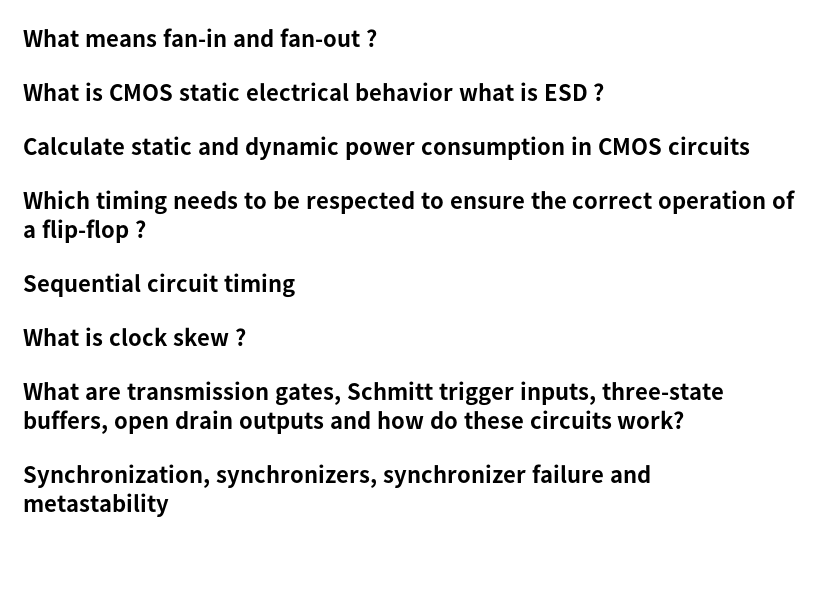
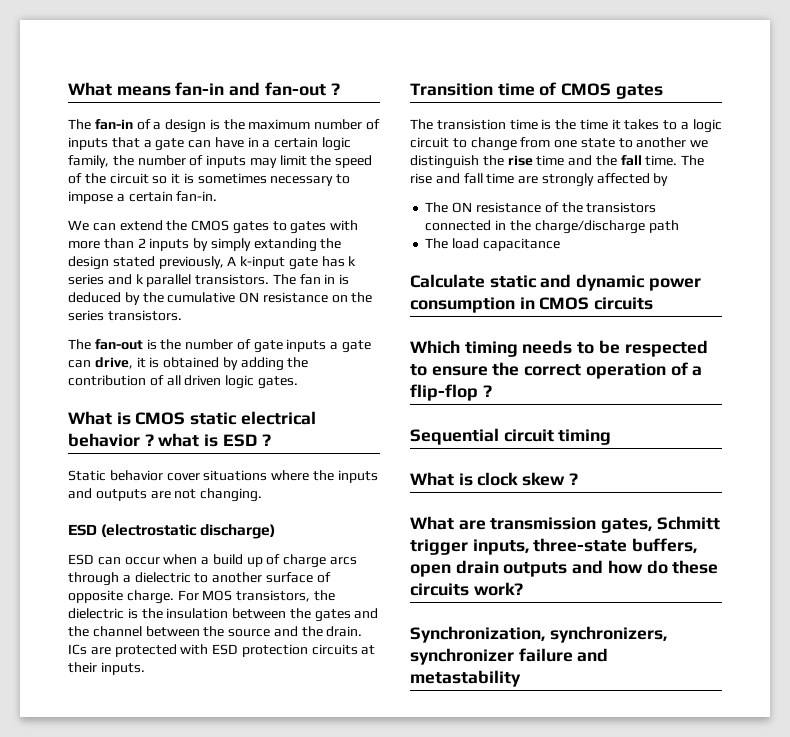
+ The fan-in of a design is the maximum number of inputs that a gate can have in a certain logic family, the number of inputs may limit the speed of the circuit so it is sometimes necessary to impose a certain fan-in.
+ We can extend the CMOS gates to gates with more than 2 inputs by simply extanding the design stated previously, A k-input gate has k series and k parallel transistors. The fan in is deduced by the cumulative ON resistance on the series transistors.
+ The fan-out is the number of gate inputs a gate can drive, it is obtained by adding the contribution of all driven logic gates.
- What is CMOS static electrical behavior what is ESD ?
+ What is CMOS static electrical behavior ? what is ESD ?
+ Static behavior cover situations where the inputs and outputs are not changing.
+ ESD (electrostatic discharge)
+ ESD can occur when a build up of charge arcs through a dielectric to another surface of opposite charge. For MOS transistors, the dielectric is the insulation between the gates and the channel between the source and the drain. ICs are protected with ESD protection circuits at their inputs.
+ Transition time of CMOS gates
+ The transistion time is the time it takes to a logic circuit to change from one state to another we distinguish the rise time and the fall time. The rise and fall time are strongly affected by
+ The ON resistance of the transistors connected in the charge/discharge path
+ The load capacitance

